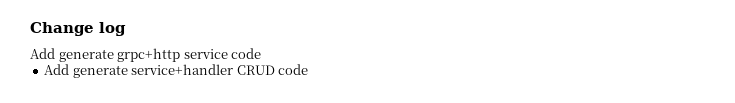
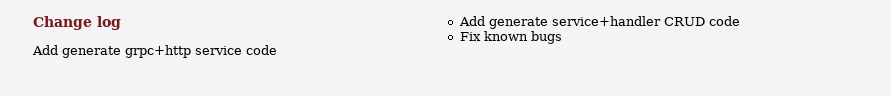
+ Fix known bugs

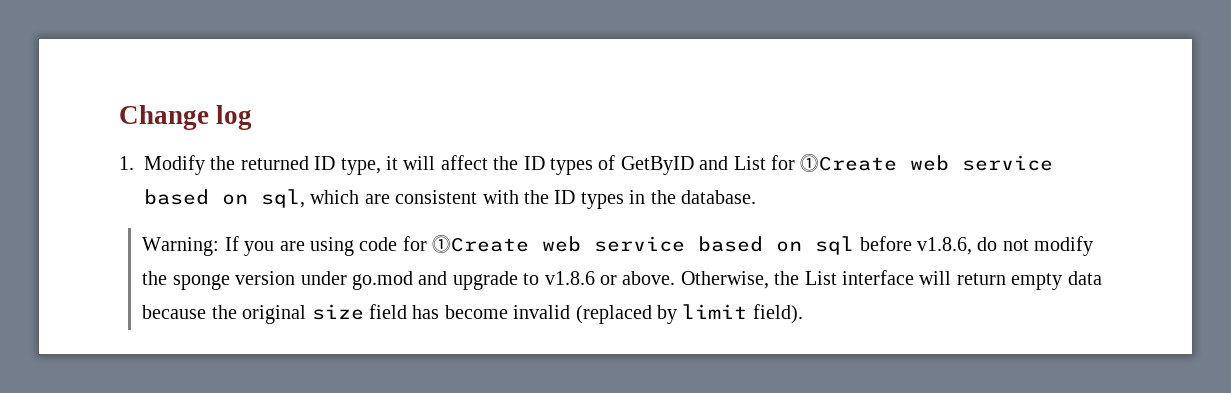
- Add generate grpc+http service code
- Add generate service+handler CRUD code
- Fix known bugs
+ 1. Modify the returned ID type, it will affect the ID types of GetByID and List for ⓵Create web service based on sql, which are consistent with the ID types in the database.
+ Warning: If you are using code for ⓵Create web service based on sql before v1.8.6, do not modify the sponge version under go.mod and upgrade to v1.8.6 or above. Otherwise, the List interface will return empty data because the original size field has become invalid (replaced by limit field).

